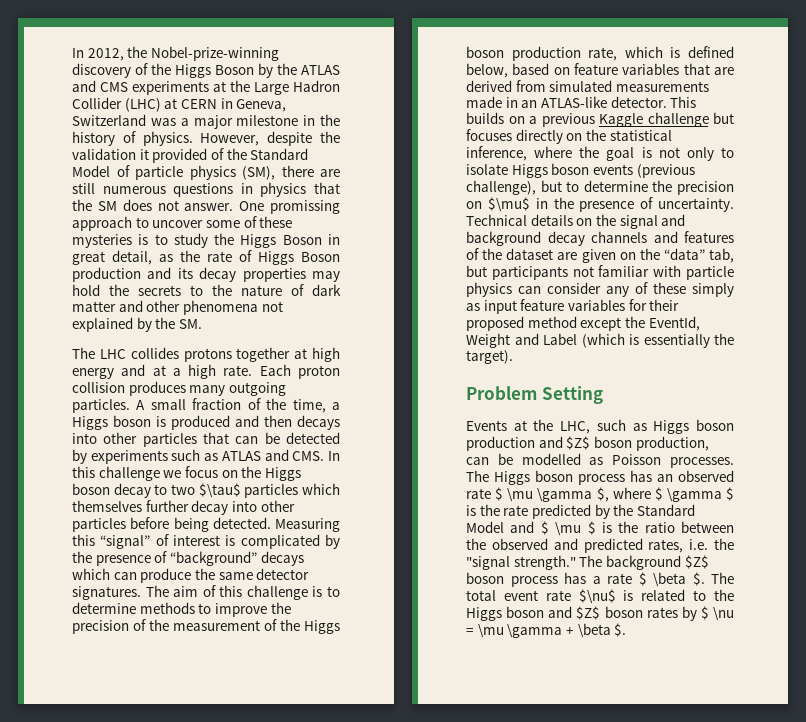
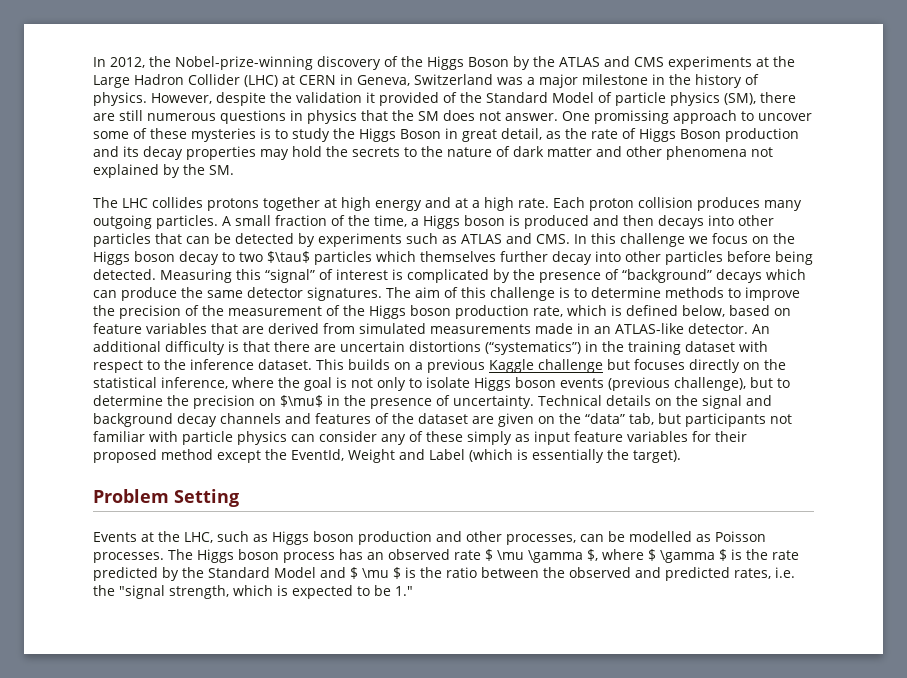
+ An additional difficulty is that there are uncertain distortions (“systematics”) in the training dataset with respect to the inference dataset.
- Events at the LHC, such as Higgs boson production and $Z$ boson production, can be modelled as Poisson processes.
+ Events at the LHC, such as Higgs boson production and other processes, can be modelled as Poisson processes.
- The Higgs boson process has an observed rate $ \mu \gamma $, where $ \gamma $ is the rate predicted by the Standard Model and $ \mu $ is the ratio between the observed and predicted rates, i.e. the "signal strength." The background $Z$ boson process has a rate $ \beta $. The total event rate $\nu$ is related to the Higgs boson and $Z$ boson rates by $ \nu = \mu \gamma + \beta $.
+ The Higgs boson process has an observed rate $ \mu \gamma $, where $ \gamma $ is the rate predicted by the Standard Model and $ \mu $ is the ratio between the observed and predicted rates, i.e. the "signal strength, which is expected to be 1."

